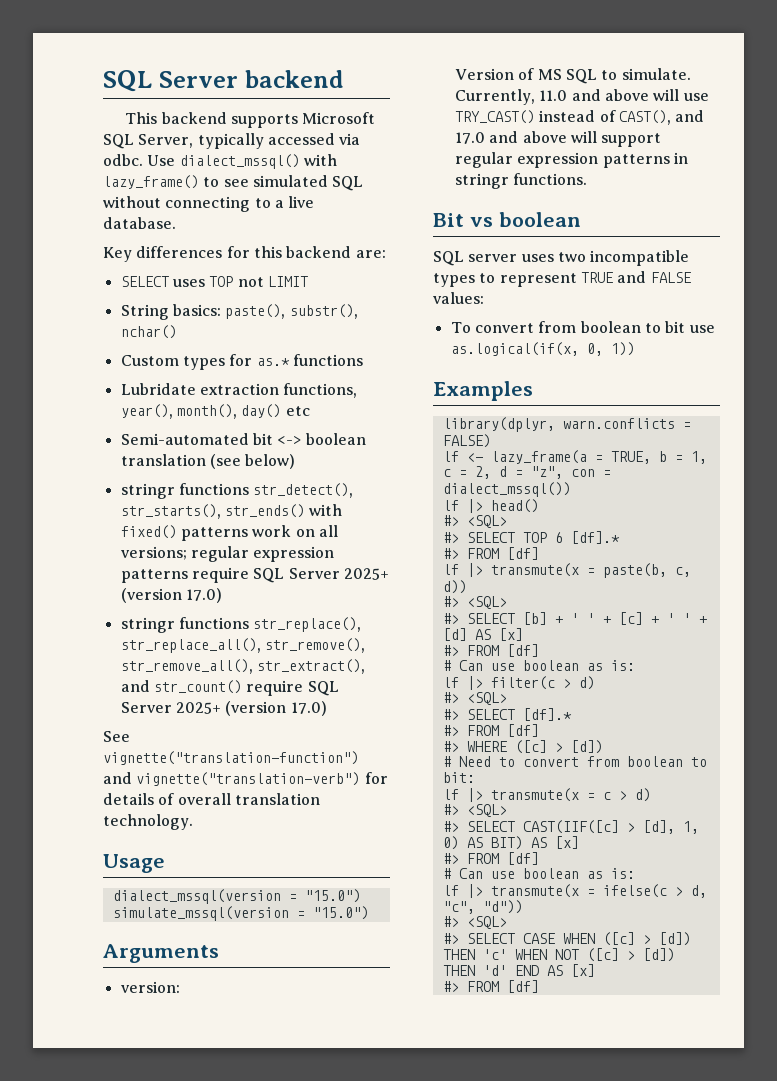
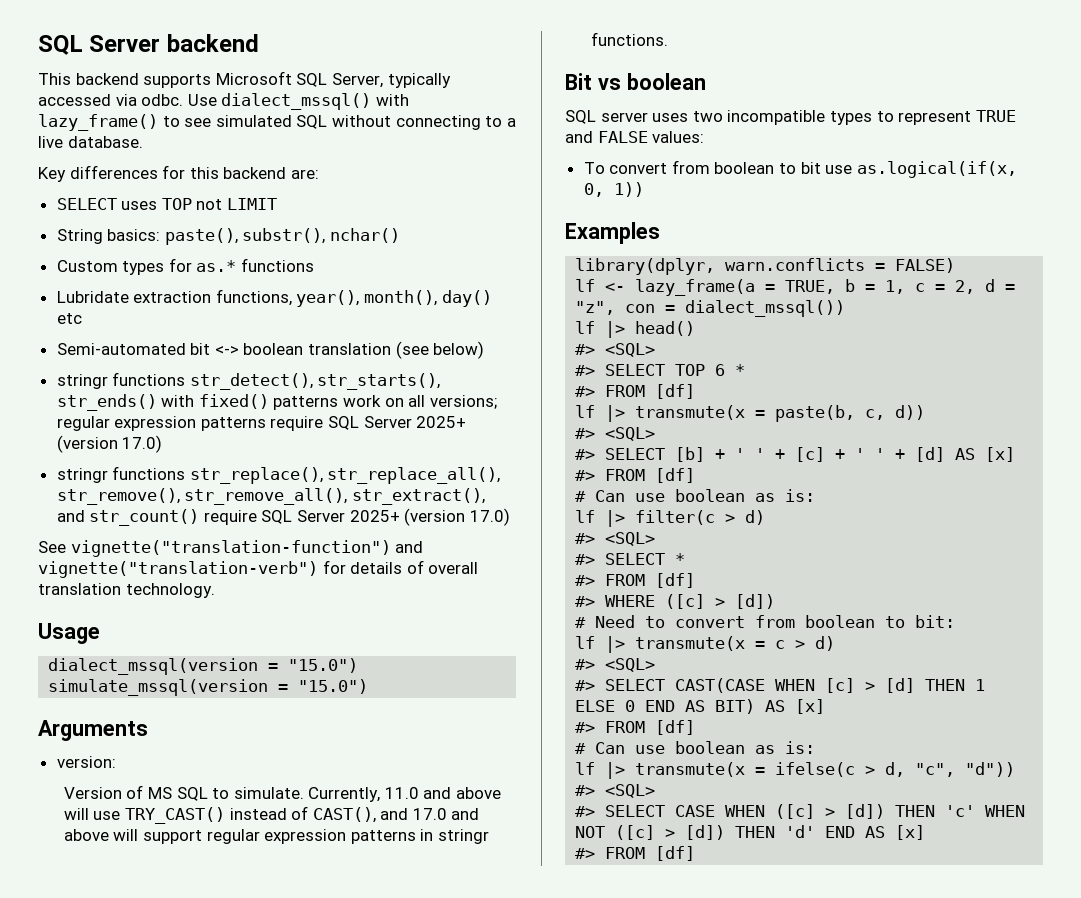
- #> SELECT TOP 6 [df].*
+ #> SELECT TOP 6 *
- #> SELECT [df].*
+ #> SELECT *
- #> SELECT CAST(IIF([c] > [d], 1, 0) AS BIT) AS [x]
+ #> SELECT CAST(CASE WHEN [c] > [d] THEN 1 ELSE 0 END AS BIT) AS [x]

